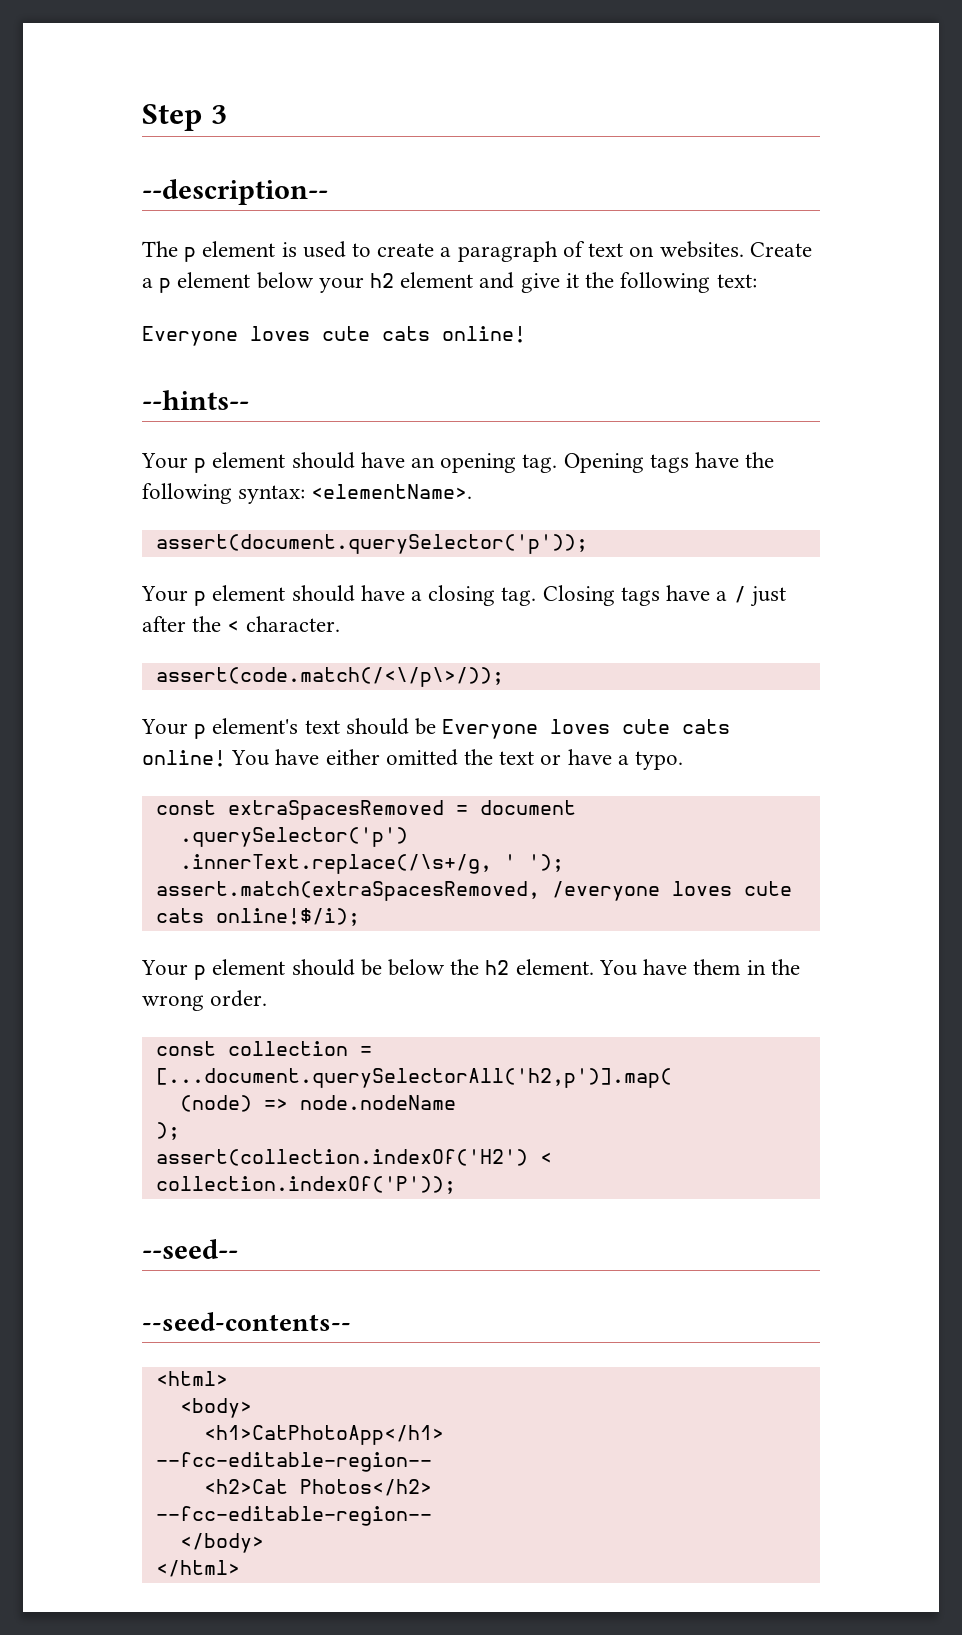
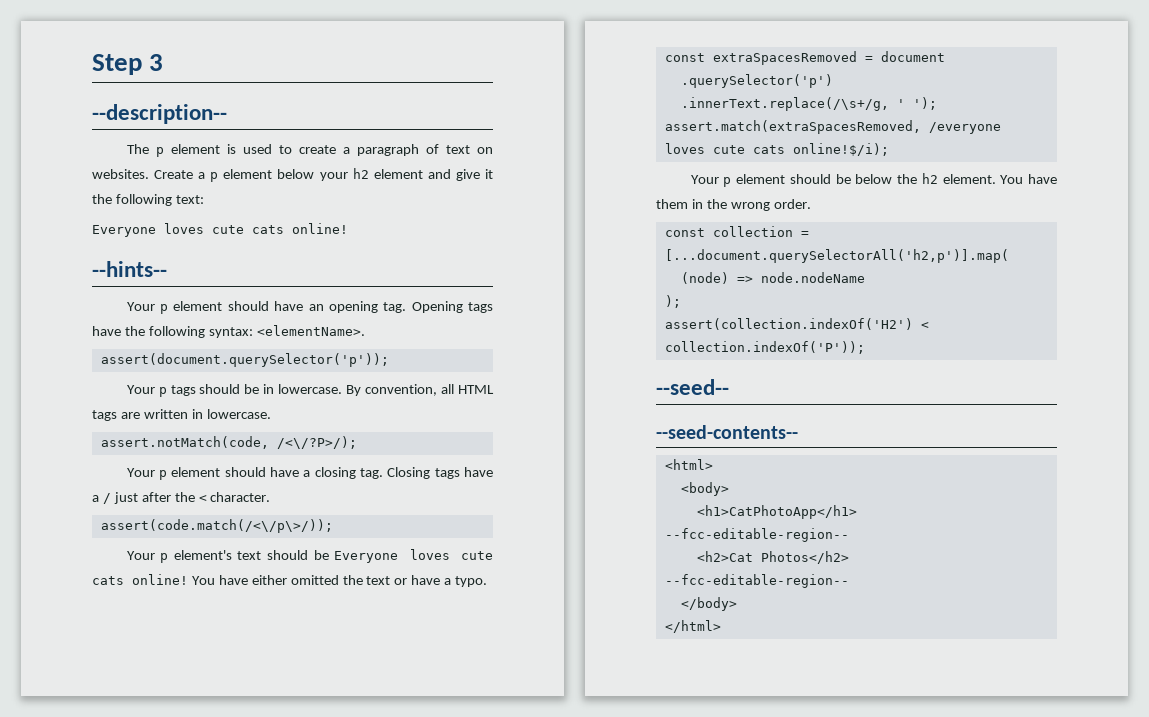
+ Your p tags should be in lowercase. By convention, all HTML tags are written in lowercase.
+ assert.notMatch(code, /<\/?P>/);

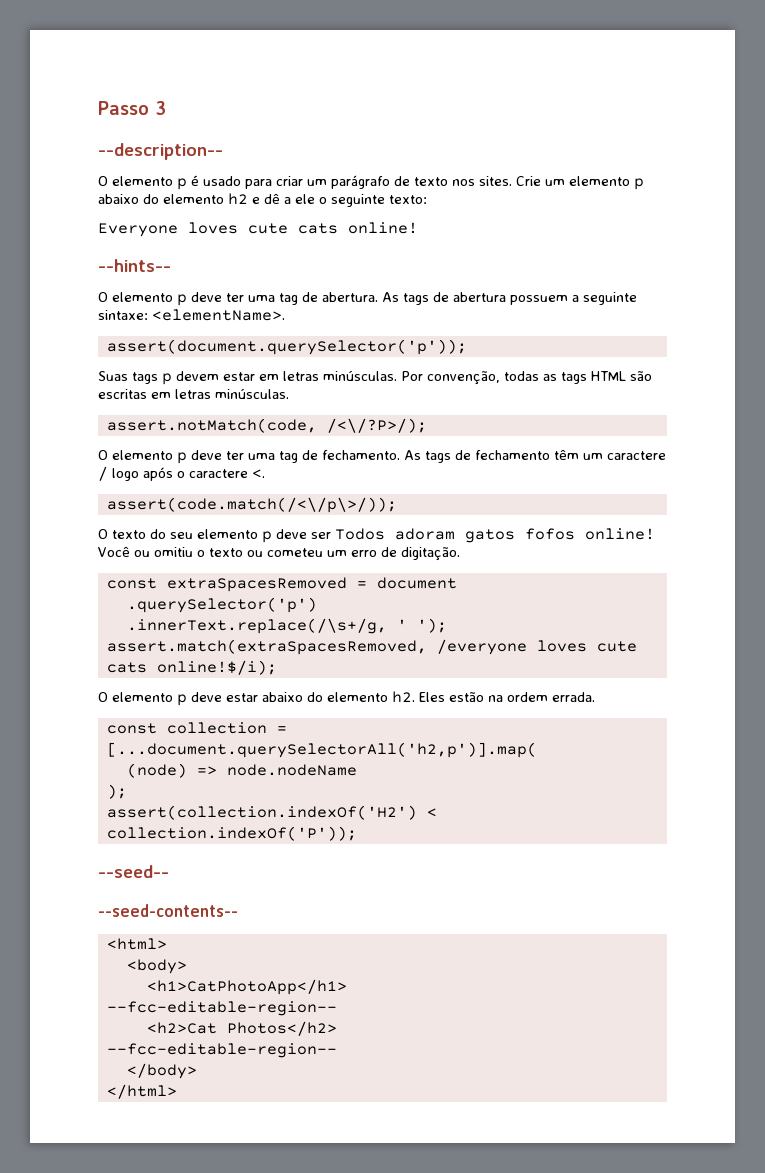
- Step 3
+ Passo 3
- The p element is used to create a paragraph of text on websites. Create a p element below your h2 element and give it the following text:
+ O elemento p é usado para criar um parágrafo de texto nos sites. Crie um elemento p abaixo do elemento h2 e dê a ele o seguinte texto:
- Your p element should have an opening tag. Opening tags have the following syntax: <elementName>.
+ O elemento p deve ter uma tag de abertura. As tags de abertura possuem a seguinte sintaxe: <elementName>.
  assert(document.querySelector('p'));
- Your p tags should be in lowercase. By convention, all HTML tags are written in lowercase.
+ Suas tags p devem estar em letras minúsculas. Por convenção, todas as tags HTML são escritas em letras minúsculas.
  assert.notMatch(code, /<\/?P>/);
- Your p element should have a closing tag. Closing tags have a / just after the < character.
+ O elemento p deve ter uma tag de fechamento. As tags de fechamento têm um caractere / logo após o caractere <.
  assert(code.match(/<\/p\>/));
- Your p element's text should be Everyone loves cute cats online! You have either omitted the text or have a typo.
+ O texto do seu elemento p deve ser Todos adoram gatos fofos online! Você ou omitiu o texto ou cometeu um erro de digitação.
- Your p element should be below the h2 element. You have them in the wrong order.
+ O elemento p deve estar abaixo do elemento h2. Eles estão na ordem errada.

